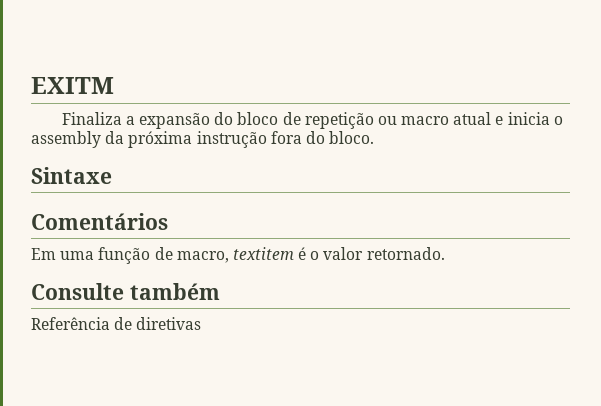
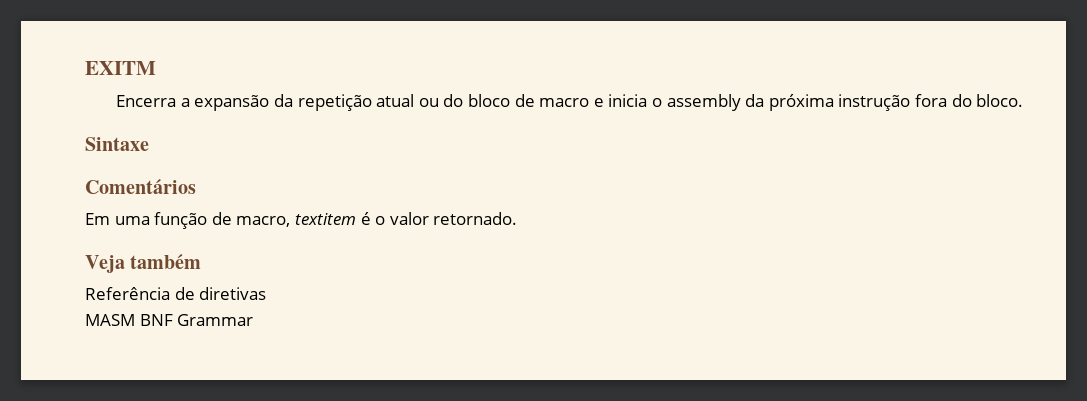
- Finaliza a expansão do bloco de repetição ou macro atual e inicia o assembly da próxima instrução fora do bloco.
+ Encerra a expansão da repetição atual ou do bloco de macro e inicia o assembly da próxima instrução fora do bloco.
- Consulte também
+ Veja também
+ MASM BNF Grammar

